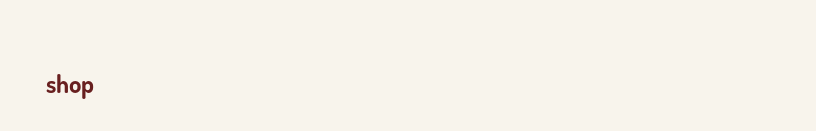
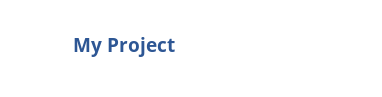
- shop
+ My Project

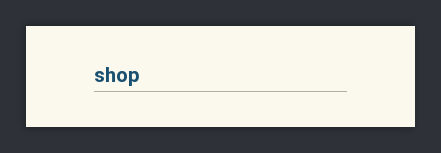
- My Project
+ shop

